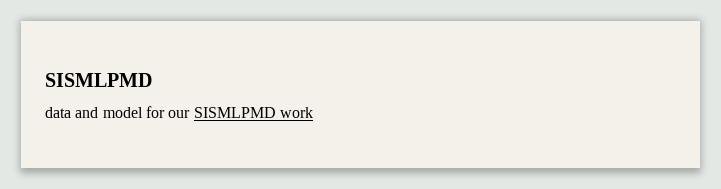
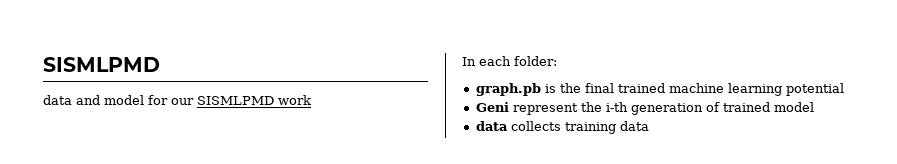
+ In each folder:
+ graph.pb is the final trained machine learning potential
+ Geni represent the i-th generation of trained model
+ data collects training data

